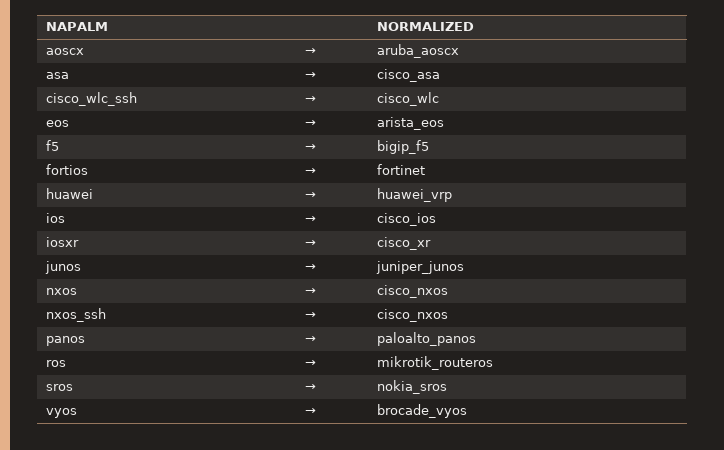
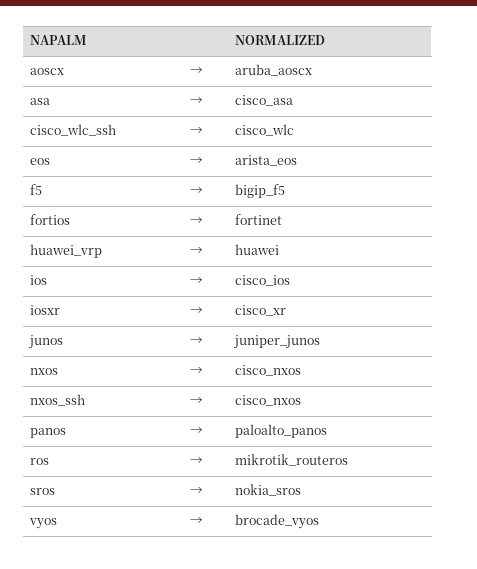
- huawei | → | huawei_vrp
+ huawei_vrp | → | huawei

